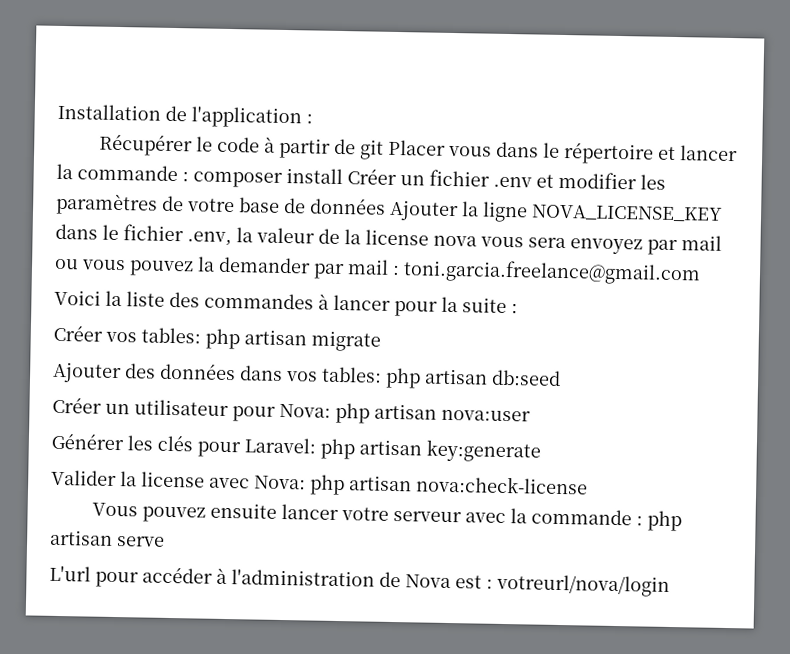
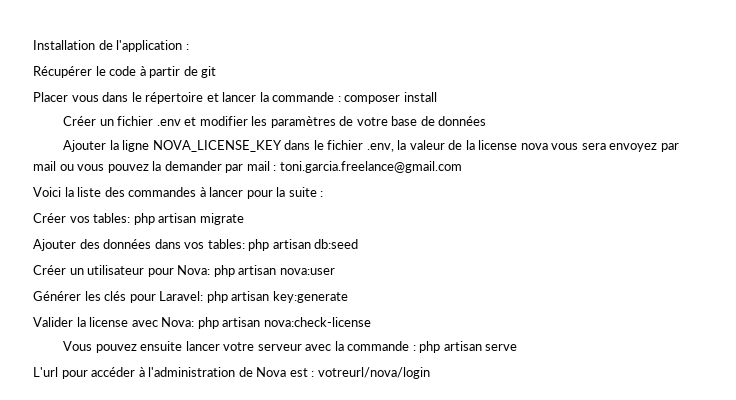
- Récupérer le code à partir de git Placer vous dans le répertoire et lancer la commande : composer install Créer un fichier .env et modifier les paramètres de votre base de données Ajouter la ligne NOVA_LICENSE_KEY dans le fichier .env, la valeur de la license nova vous sera envoyez par mail ou vous pouvez la demander par mail : toni.garcia.freelance@gmail.com
+ Récupérer le code à partir de git
+ Placer vous dans le répertoire et lancer la commande : composer install
+ Créer un fichier .env et modifier les paramètres de votre base de données
+ Ajouter la ligne NOVA_LICENSE_KEY dans le fichier .env, la valeur de la license nova vous sera envoyez par mail ou vous pouvez la demander par mail : toni.garcia.freelance@gmail.com

